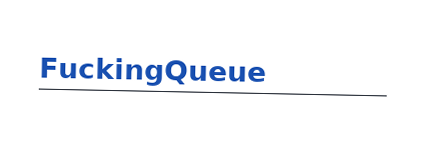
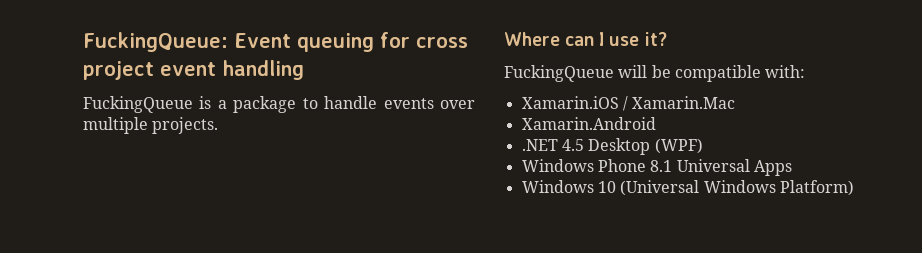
- FuckingQueue
+ FuckingQueue: Event queuing for cross project event handling
+ FuckingQueue is a package to handle events over multiple projects.
+ Where can I use it?
+ FuckingQueue will be compatible with:
+ Xamarin.iOS / Xamarin.Mac
+ Xamarin.Android
+ .NET 4.5 Desktop (WPF)
+ Windows Phone 8.1 Universal Apps
+ Windows 10 (Universal Windows Platform)

